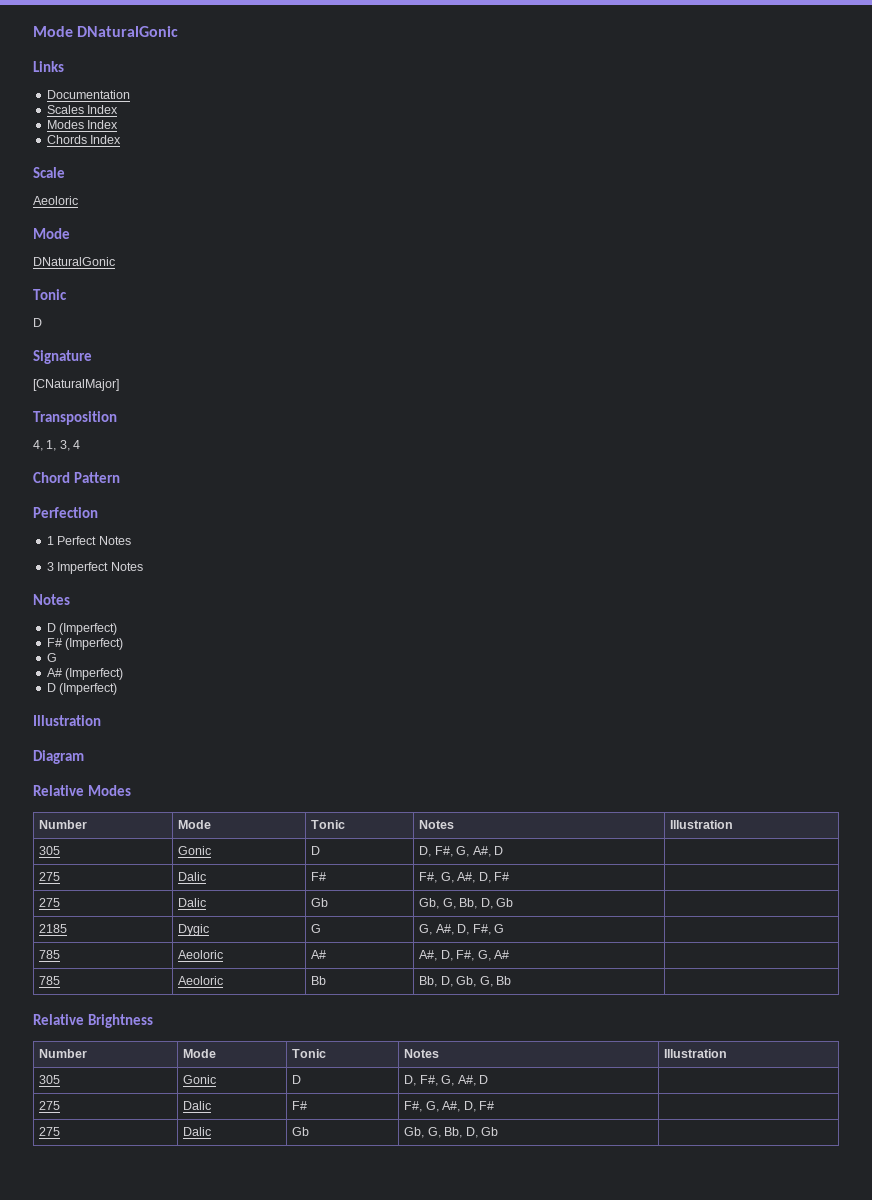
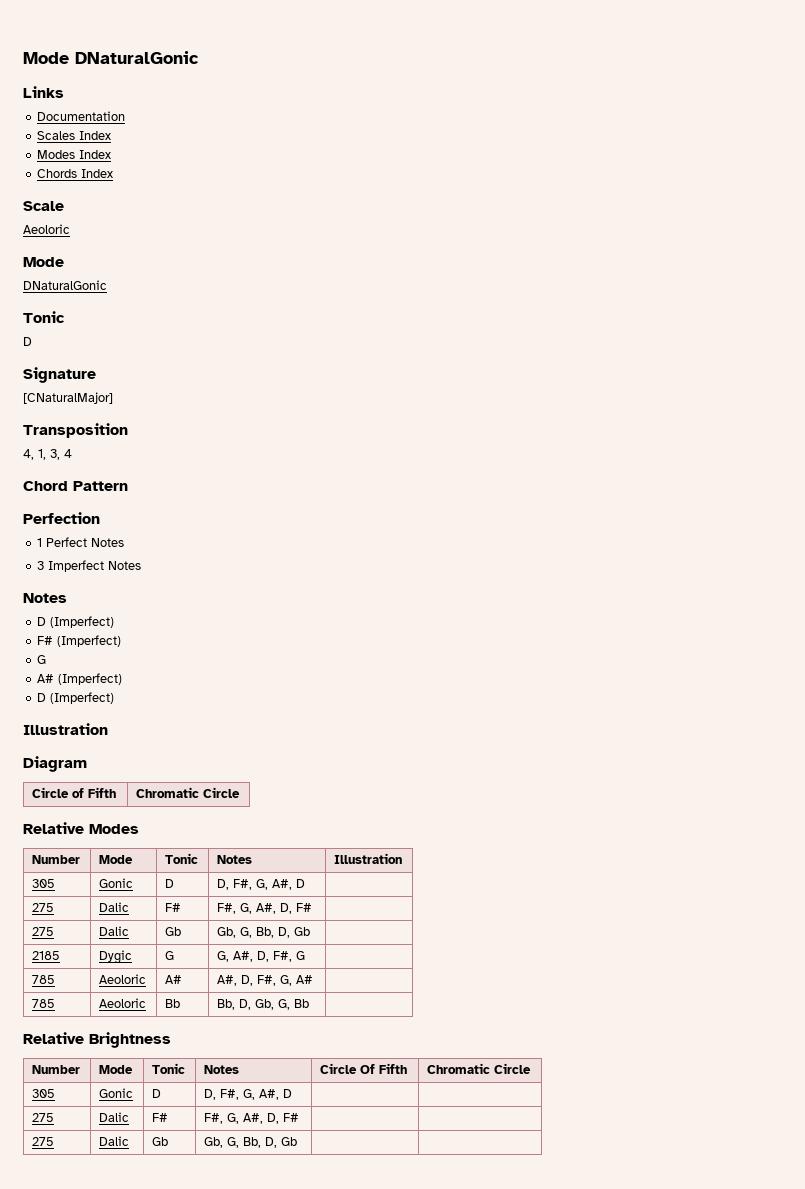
+ Circle of Fifth | Chromatic Circle
  Relative Brightness
- Number | Mode | Tonic | Notes | Illustration
- 305 | Gonic | D | D, F#, G, A#, D |
- 275 | Dalic | F# | F#, G, A#, D, F# |
- 275 | Dalic | Gb | Gb, G, Bb, D, Gb |
+ Number | Mode | Tonic | Notes | Circle Of Fifth | Chromatic Circle
+ 305 | Gonic | D | D, F#, G, A#, D | |
+ 275 | Dalic | F# | F#, G, A#, D, F# | |
+ 275 | Dalic | Gb | Gb, G, Bb, D, Gb | |

